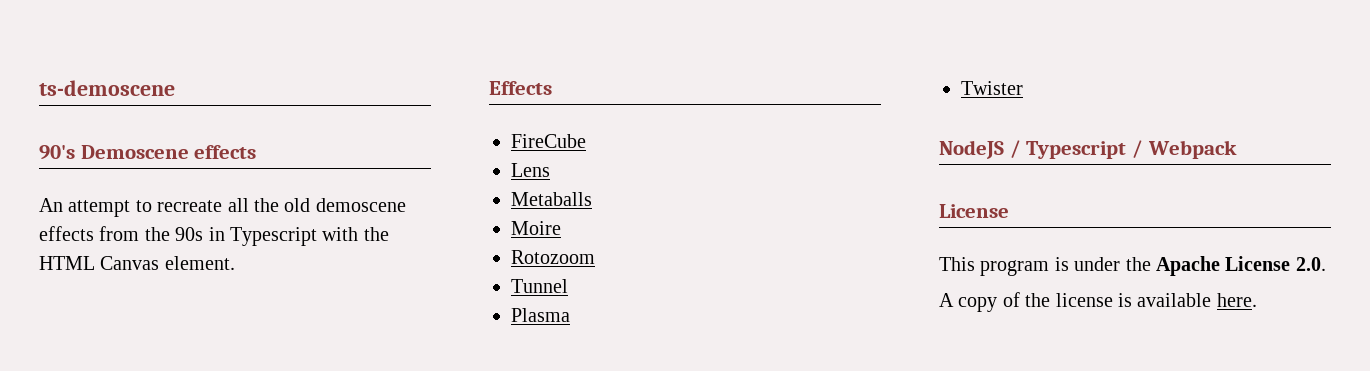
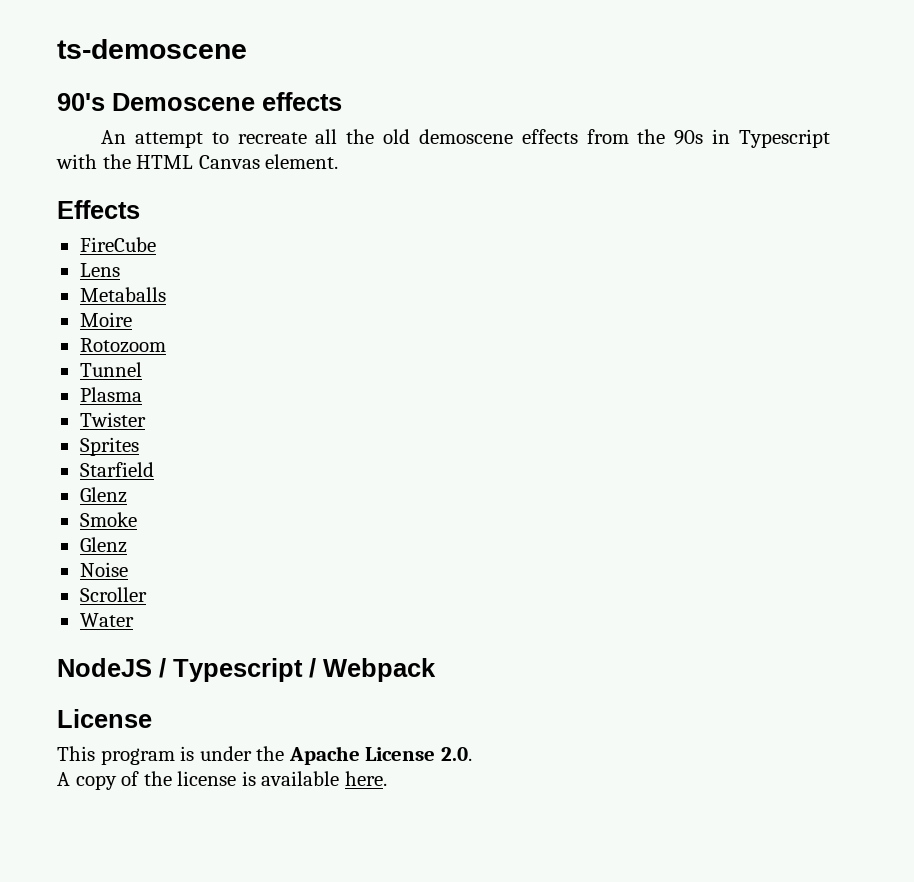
+ Sprites
+ Starfield
+ Glenz
+ Smoke
+ Glenz
+ Noise
+ Scroller
+ Water

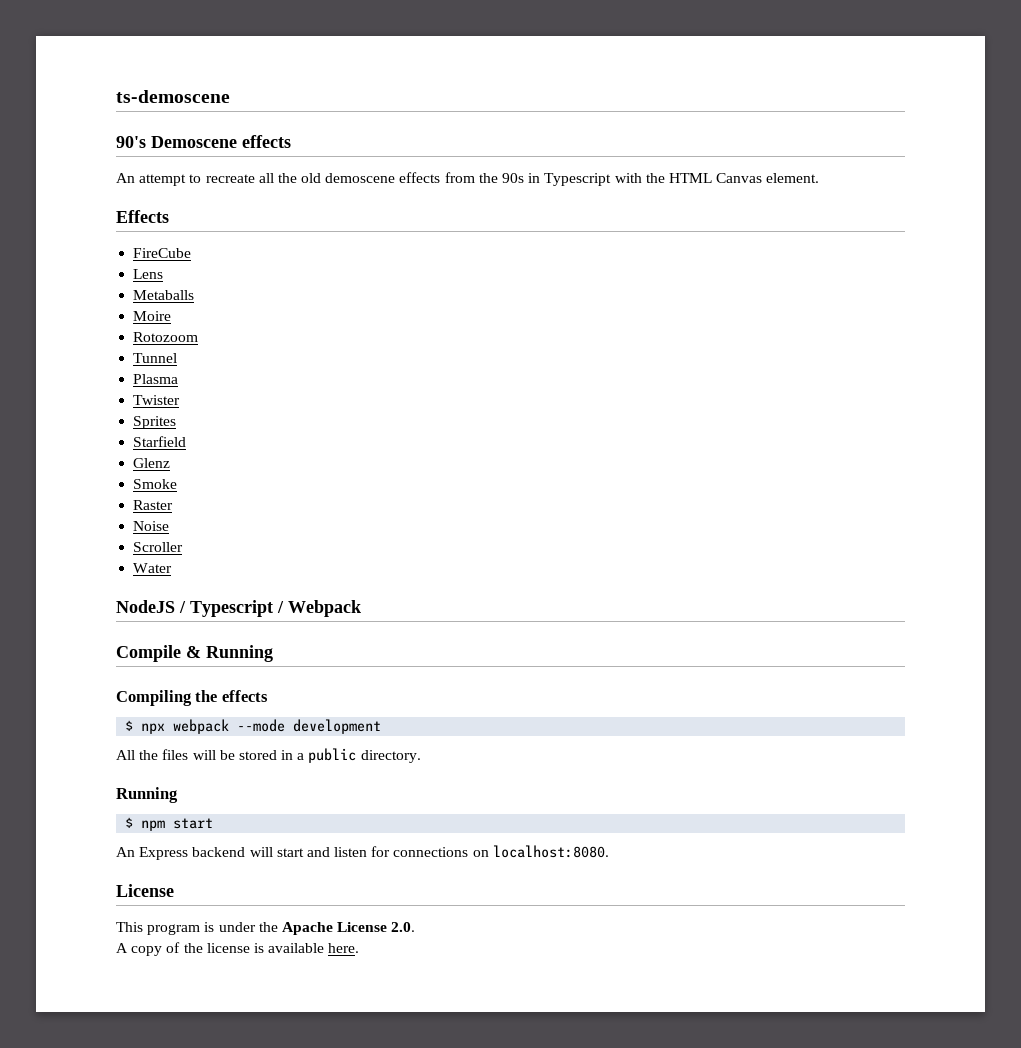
  Smoke
- Glenz
+ Raster
+ Compile & Running
+ Compiling the effects
+ $ npx webpack --mode development
+ All the files will be stored in a public directory.
+ Running
+ $ npm start
+ An Express backend will start and listen for connections on localhost:8080.

